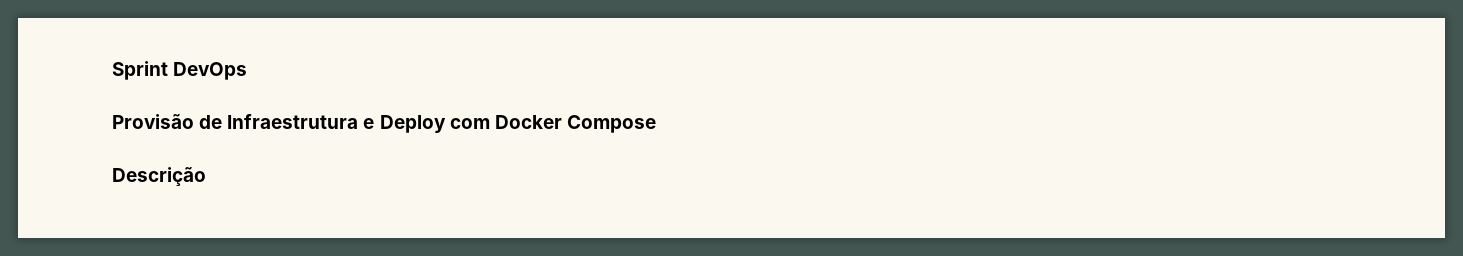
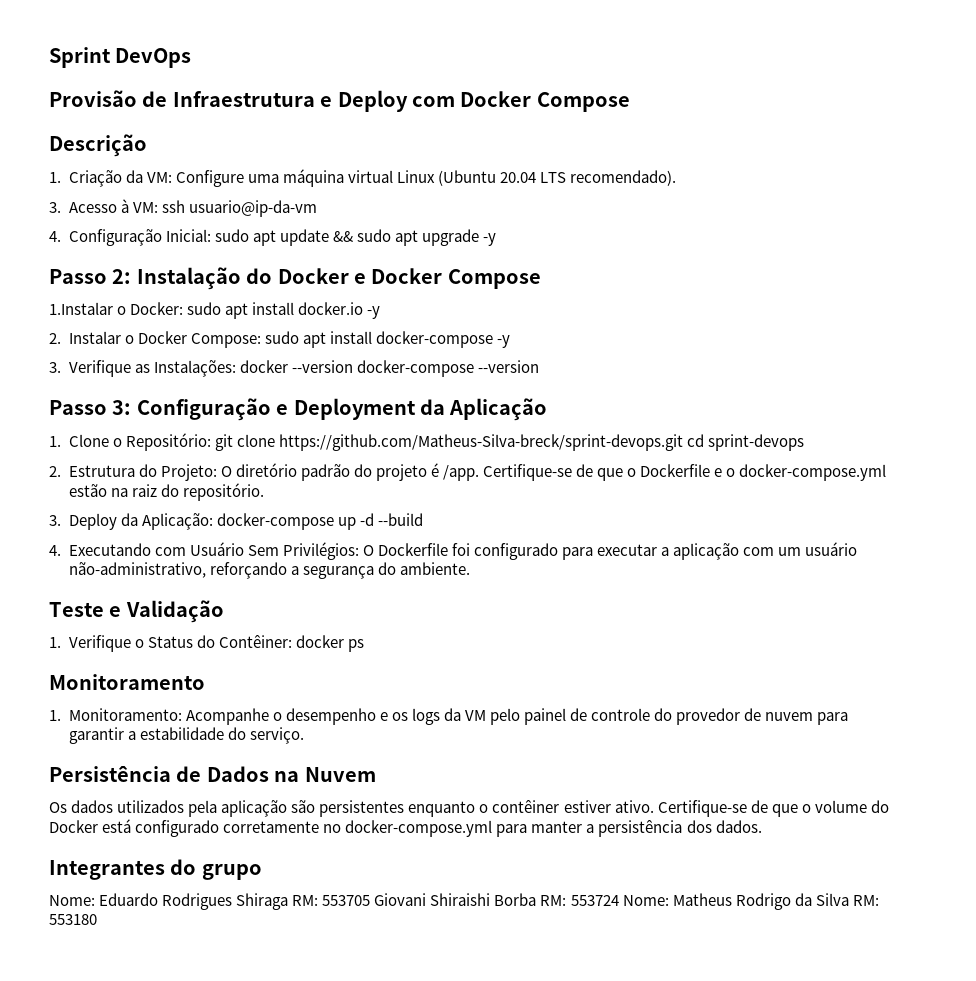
+ 1. Criação da VM: Configure uma máquina virtual Linux (Ubuntu 20.04 LTS recomendado).
+ 3. Acesso à VM: ssh usuario@ip-da-vm
+ 4. Configuração Inicial: sudo apt update && sudo apt upgrade -y
+ Passo 2: Instalação do Docker e Docker Compose
+ 1.Instalar o Docker: sudo apt install docker.io -y
+ 2. Instalar o Docker Compose: sudo apt install docker-compose -y
+ 3. Verifique as Instalações: docker --version docker-compose --version
+ Passo 3: Configuração e Deployment da Aplicação
+ 1. Clone o Repositório: git clone https://github.com/Matheus-Silva-breck/sprint-devops.git cd sprint-devops
+ 2. Estrutura do Projeto: O diretório padrão do projeto é /app. Certifique-se de que o Dockerfile e o docker-compose.yml estão na raiz do repositório.
+ 3. Deploy da Aplicação: docker-compose up -d --build
+ 4. Executando com Usuário Sem Privilégios: O Dockerfile foi configurado para executar a aplicação com um usuário não-administrativo, reforçando a segurança do ambiente.
+ Teste e Validação
+ 1. Verifique o Status do Contêiner: docker ps
+ Monitoramento
+ 1. Monitoramento: Acompanhe o desempenho e os logs da VM pelo painel de controle do provedor de nuvem para garantir a estabilidade do serviço.
+ Persistência de Dados na Nuvem
+ Os dados utilizados pela aplicação são persistentes enquanto o contêiner estiver ativo. Certifique-se de que o volume do Docker está configurado corretamente no docker-compose.yml para manter a persistência dos dados.
+ Integrantes do grupo
+ Nome: Eduardo Rodrigues Shiraga RM: 553705 Giovani Shiraishi Borba RM: 553724 Nome: Matheus Rodrigo da Silva RM: 553180

